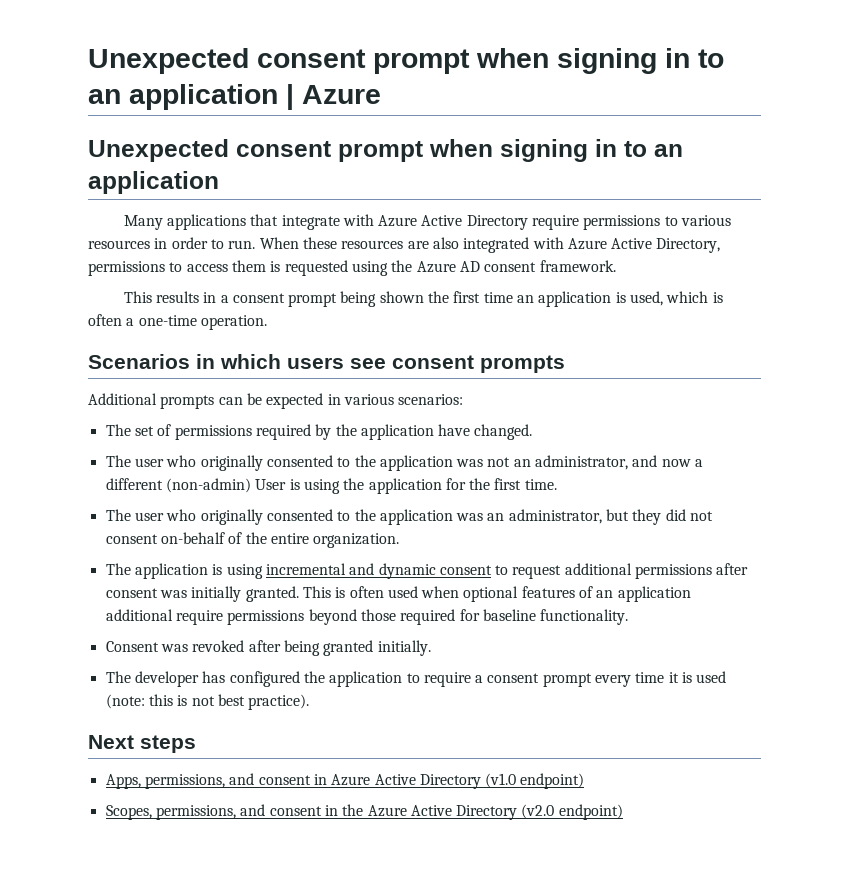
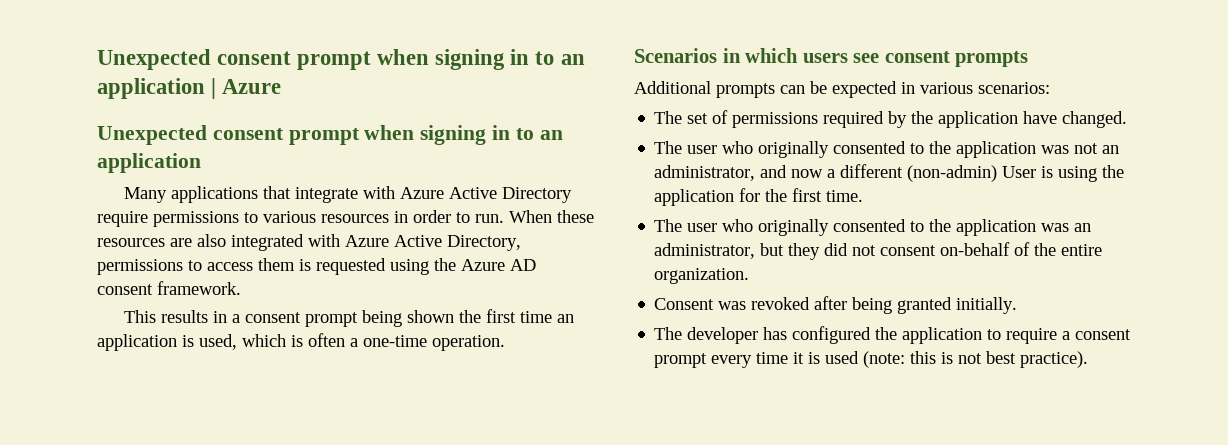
- The application is using incremental and dynamic consent to request additional permissions after consent was initially granted. This is often used when optional features of an application additional require permissions beyond those required for baseline functionality.
- Next steps
- Apps, permissions, and consent in Azure Active Directory (v1.0 endpoint)
- Scopes, permissions, and consent in the Azure Active Directory (v2.0 endpoint)

